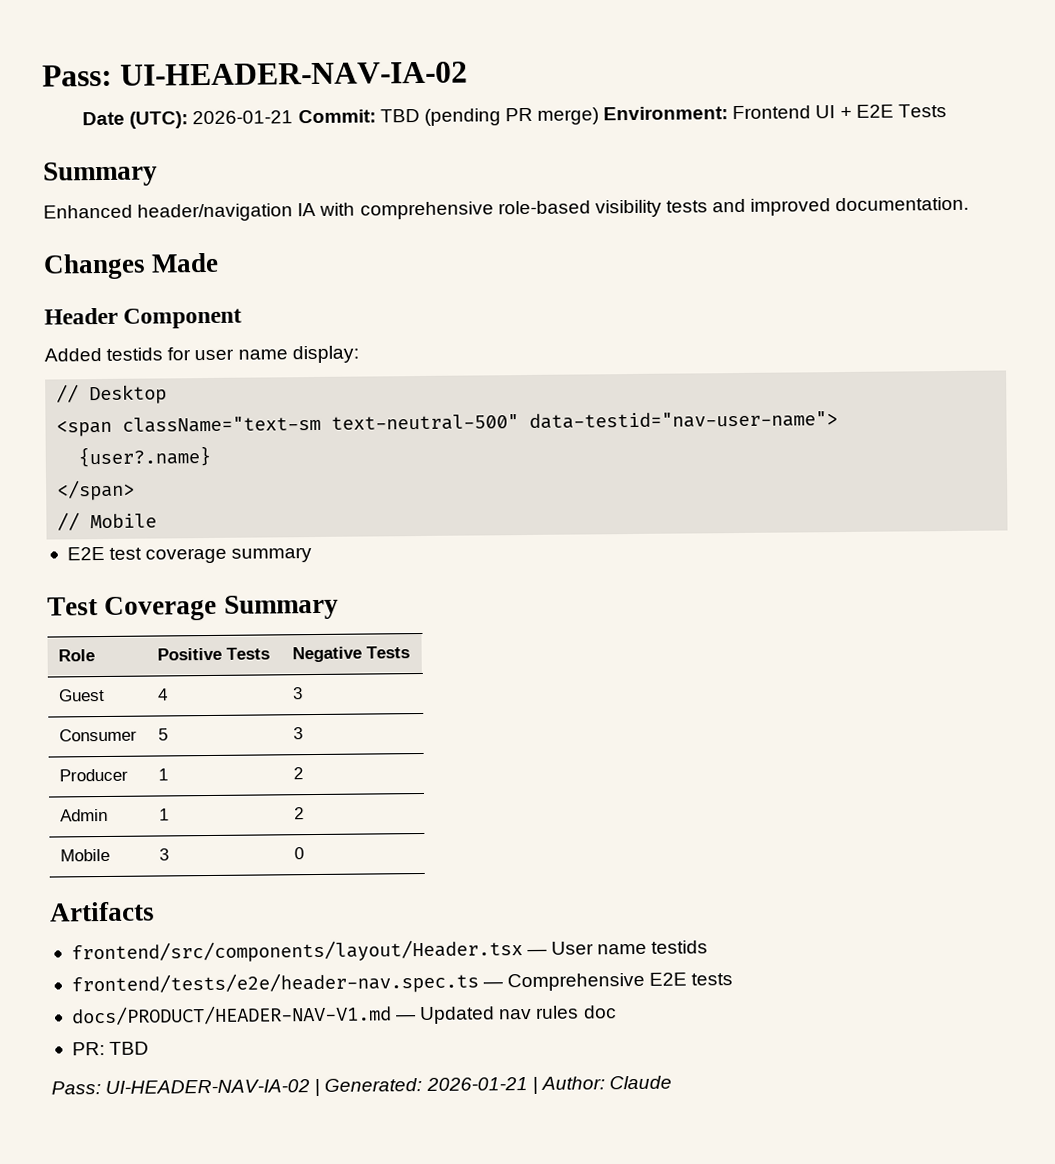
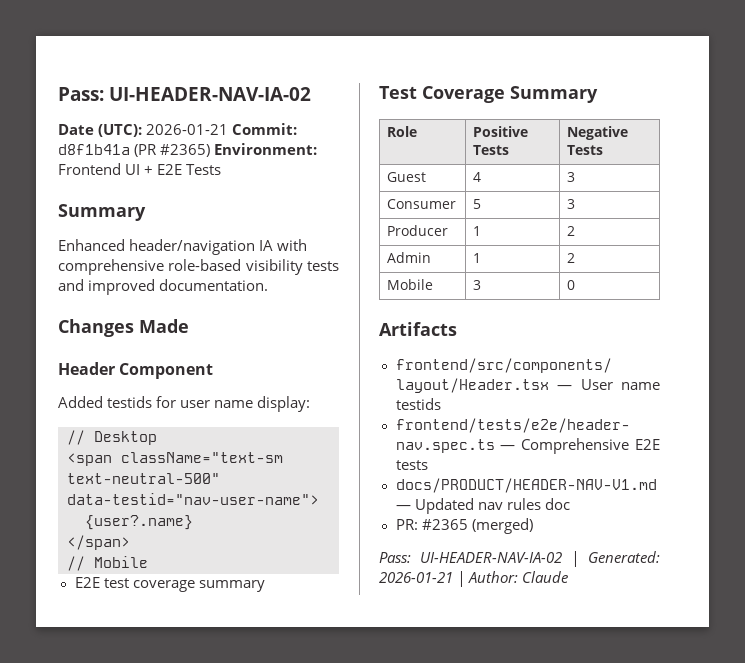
- Date (UTC): 2026-01-21 Commit: TBD (pending PR merge) Environment: Frontend UI + E2E Tests
+ Date (UTC): 2026-01-21 Commit: d8f1b41a (PR #2365) Environment: Frontend UI + E2E Tests
- PR: TBD
+ PR: #2365 (merged)

